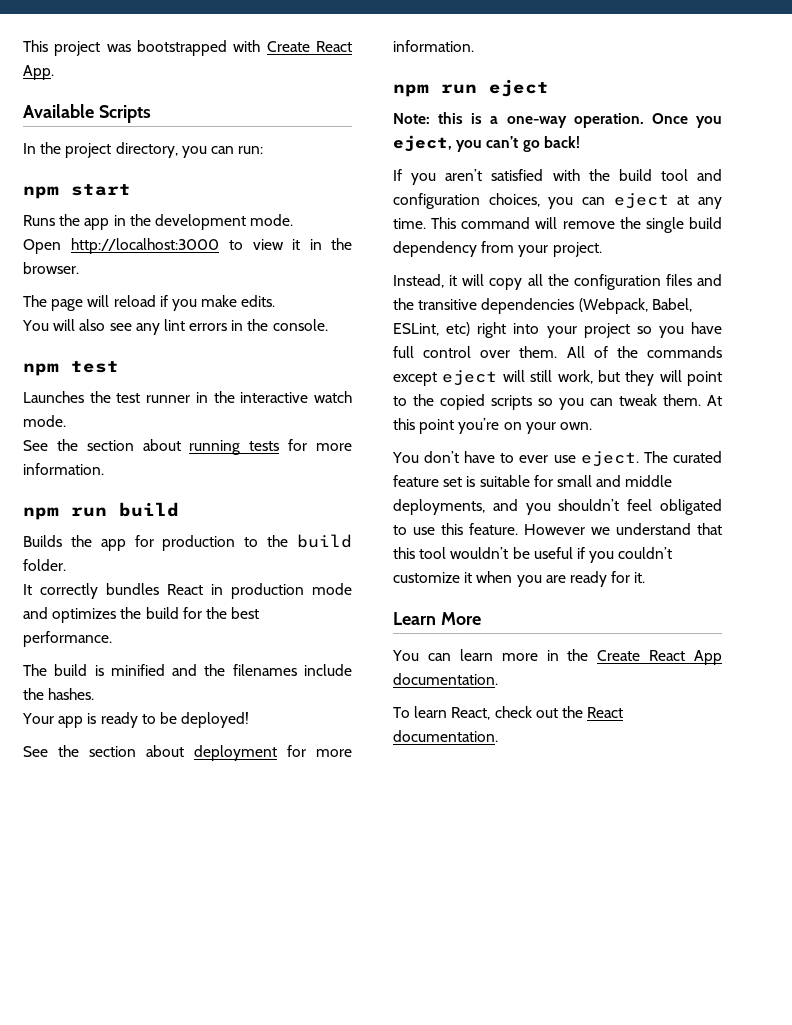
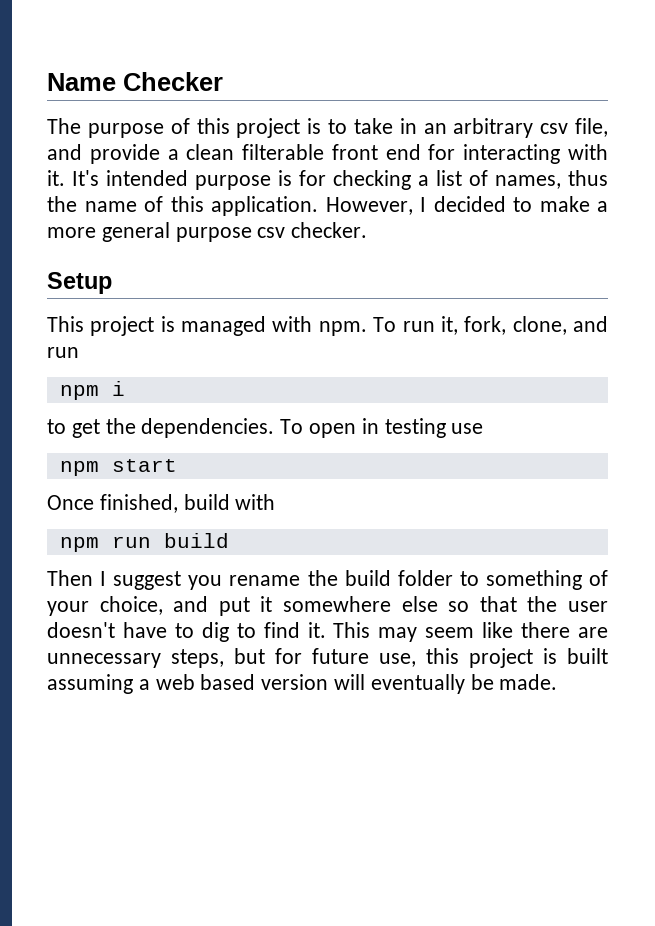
- This project was bootstrapped with Create React App.
- Available Scripts
- In the project directory, you can run:
+ Name Checker
+ The purpose of this project is to take in an arbitrary csv file, and provide a clean filterable front end for interacting with it. It's intended purpose is for checking a list of names, thus the name of this application. However, I decided to make a more general purpose csv checker.
+ Setup
+ This project is managed with npm. To run it, fork, clone, and run
+ npm i
+ to get the dependencies. To open in testing use
  npm start
- Runs the app in the development mode.
- Open http://localhost:3000 to view it in the browser.
- The page will reload if you make edits.
- You will also see any lint errors in the console.
- npm test
- Launches the test runner in the interactive watch mode.
- See the section about running tests for more information.
+ Once finished, build with
  npm run build
- Builds the app for production to the build folder.
- It correctly bundles React in production mode and optimizes the build for the best performance.
- The build is minified and the filenames include the hashes.
- Your app is ready to be deployed!
- See the section about deployment for more information.
- npm run eject
- Note: this is a one-way operation. Once you eject, you can’t go back!
- If you aren’t satisfied with the build tool and configuration choices, you can eject at any time. This command will remove the single build dependency from your project.
- Instead, it will copy all the configuration files and the transitive dependencies (Webpack, Babel, ESLint, etc) right into your project so you have full control over them. All of the commands except eject will still work, but they will point to the copied scripts so you can tweak them. At this point you’re on your own.
- You don’t have to ever use eject. The curated feature set is suitable for small and middle deployments, and you shouldn’t feel obligated to use this feature. However we understand that this tool wouldn’t be useful if you couldn’t customize it when you are ready for it.
- Learn More
- You can learn more in the Create React App documentation.
- To learn React, check out the React documentation.
+ Then I suggest you rename the build folder to something of your choice, and put it somewhere else so that the user doesn't have to dig to find it. This may seem like there are unnecessary steps, but for future use, this project is built assuming a web based version will eventually be made.

